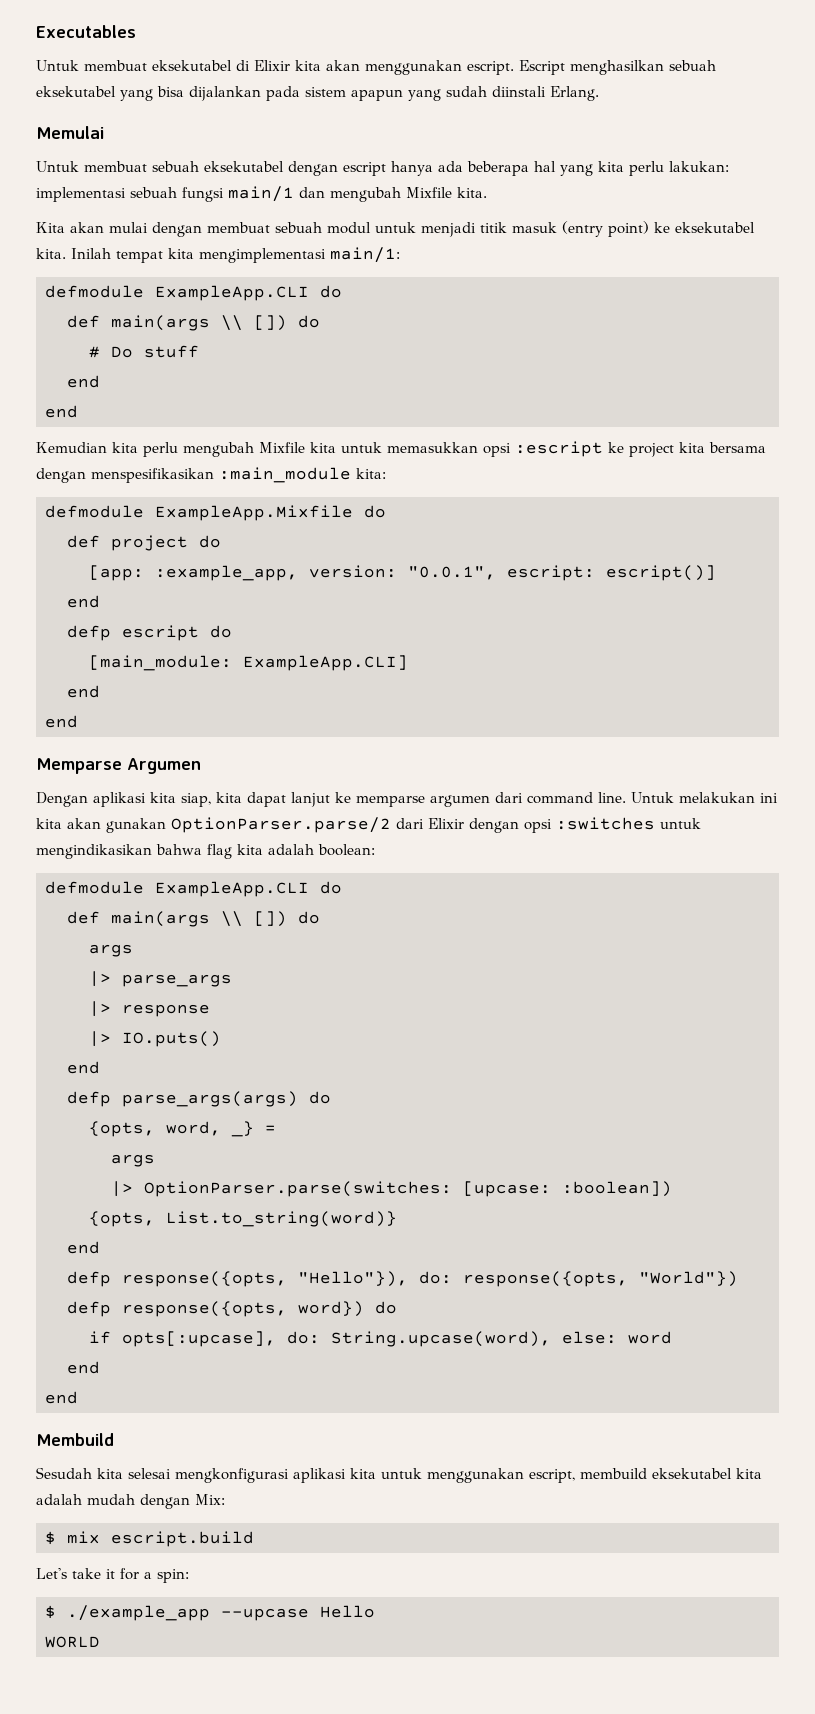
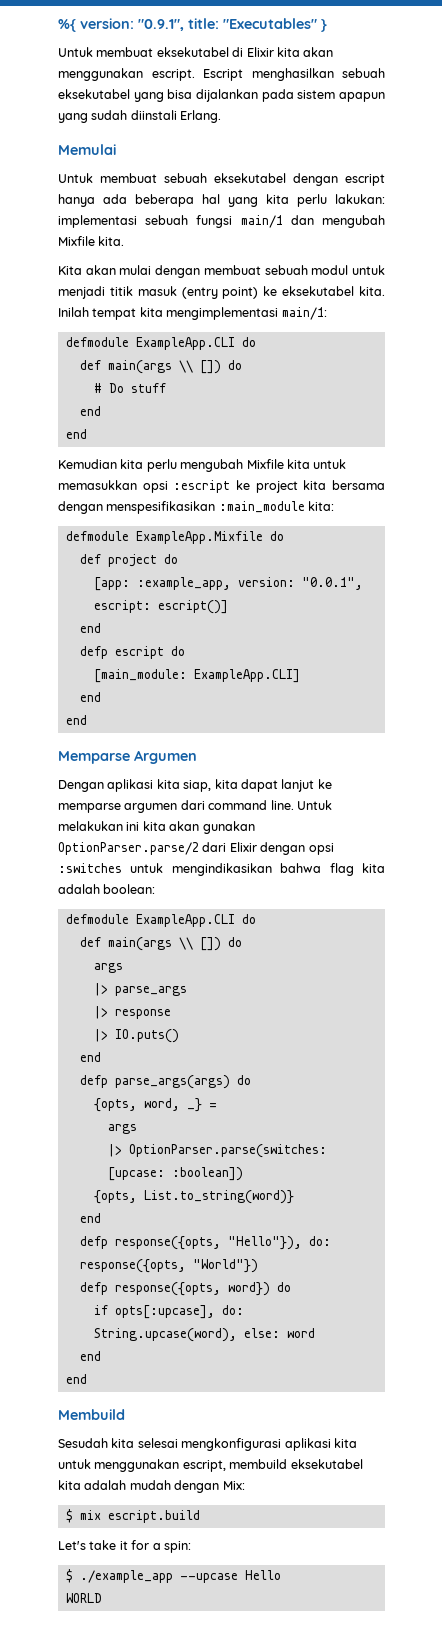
- Executables
+ %{ version: "0.9.1", title: "Executables" }

